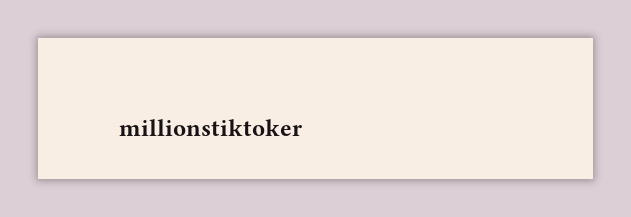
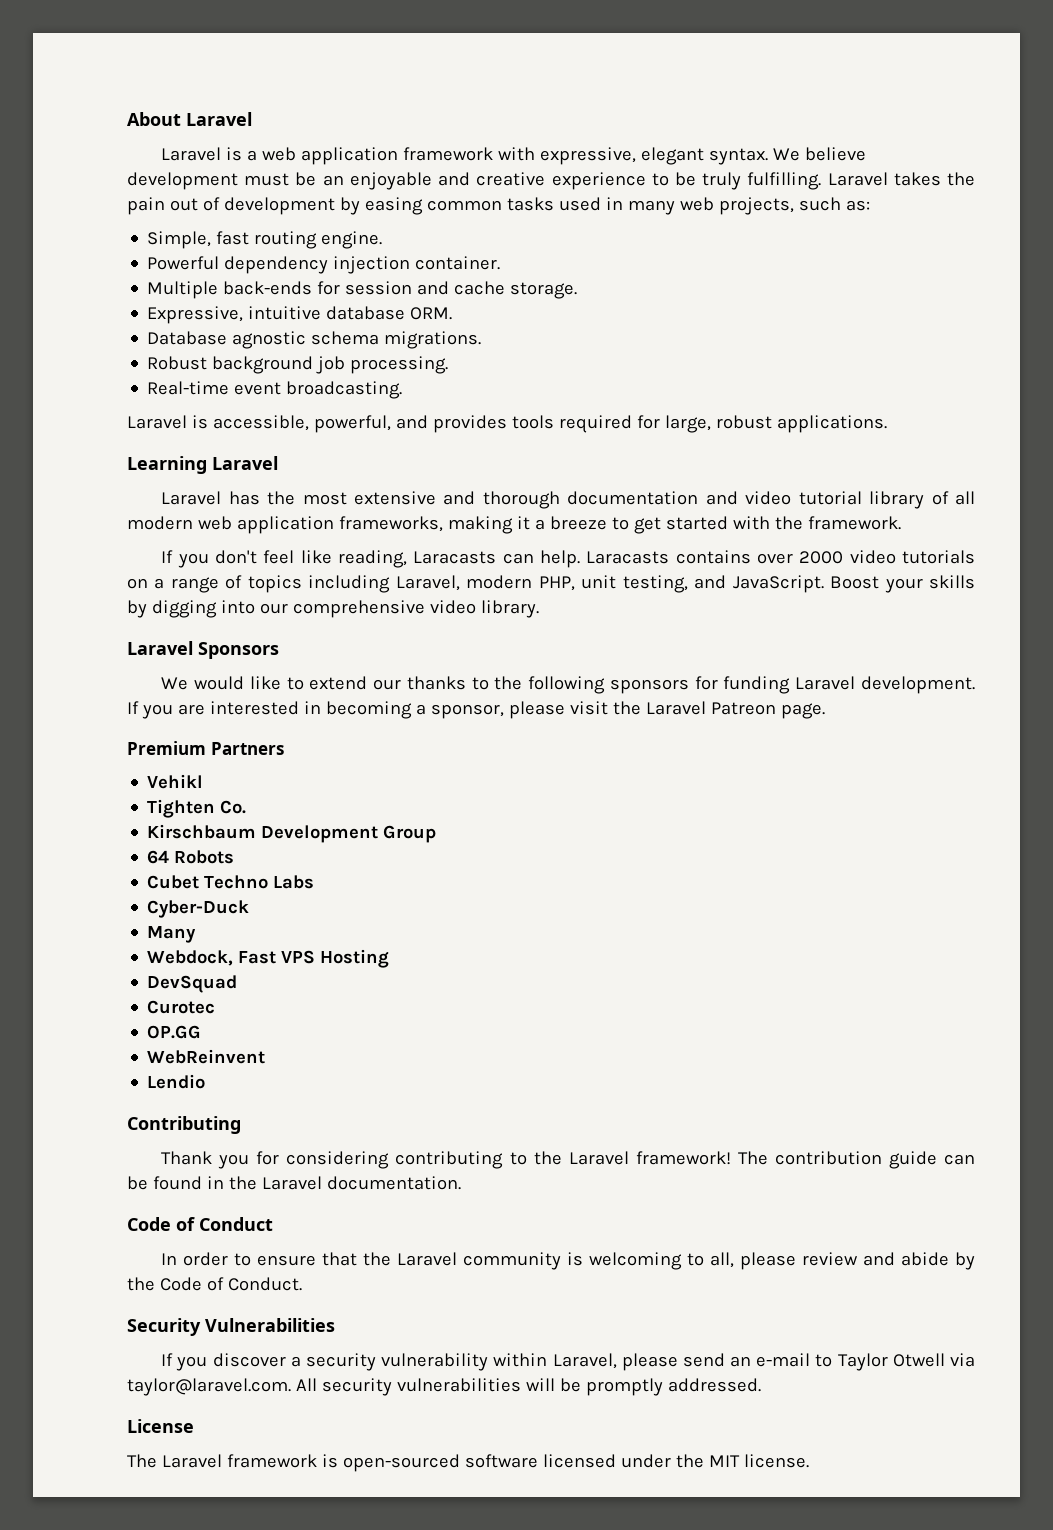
- millionstiktoker
+ About Laravel
+ Laravel is a web application framework with expressive, elegant syntax. We believe development must be an enjoyable and creative experience to be truly fulfilling. Laravel takes the pain out of development by easing common tasks used in many web projects, such as:
+ Simple, fast routing engine.
+ Powerful dependency injection container.
+ Multiple back-ends for session and cache storage.
+ Expressive, intuitive database ORM.
+ Database agnostic schema migrations.
+ Robust background job processing.
+ Real-time event broadcasting.
+ Laravel is accessible, powerful, and provides tools required for large, robust applications.
+ Learning Laravel
+ Laravel has the most extensive and thorough documentation and video tutorial library of all modern web application frameworks, making it a breeze to get started with the framework.
+ If you don't feel like reading, Laracasts can help. Laracasts contains over 2000 video tutorials on a range of topics including Laravel, modern PHP, unit testing, and JavaScript. Boost your skills by digging into our comprehensive video library.
+ Laravel Sponsors
+ We would like to extend our thanks to the following sponsors for funding Laravel development. If you are interested in becoming a sponsor, please visit the Laravel Patreon page.
+ Premium Partners
+ Vehikl
+ Tighten Co.
+ Kirschbaum Development Group
+ 64 Robots
+ Cubet Techno Labs
+ Cyber-Duck
+ Many
+ Webdock, Fast VPS Hosting
+ DevSquad
+ Curotec
+ OP.GG
+ WebReinvent
+ Lendio
+ Contributing
+ Thank you for considering contributing to the Laravel framework! The contribution guide can be found in the Laravel documentation.
+ Code of Conduct
+ In order to ensure that the Laravel community is welcoming to all, please review and abide by the Code of Conduct.
+ Security Vulnerabilities
+ If you discover a security vulnerability within Laravel, please send an e-mail to Taylor Otwell via taylor@laravel.com. All security vulnerabilities will be promptly addressed.
+ License
+ The Laravel framework is open-sourced software licensed under the MIT license.

